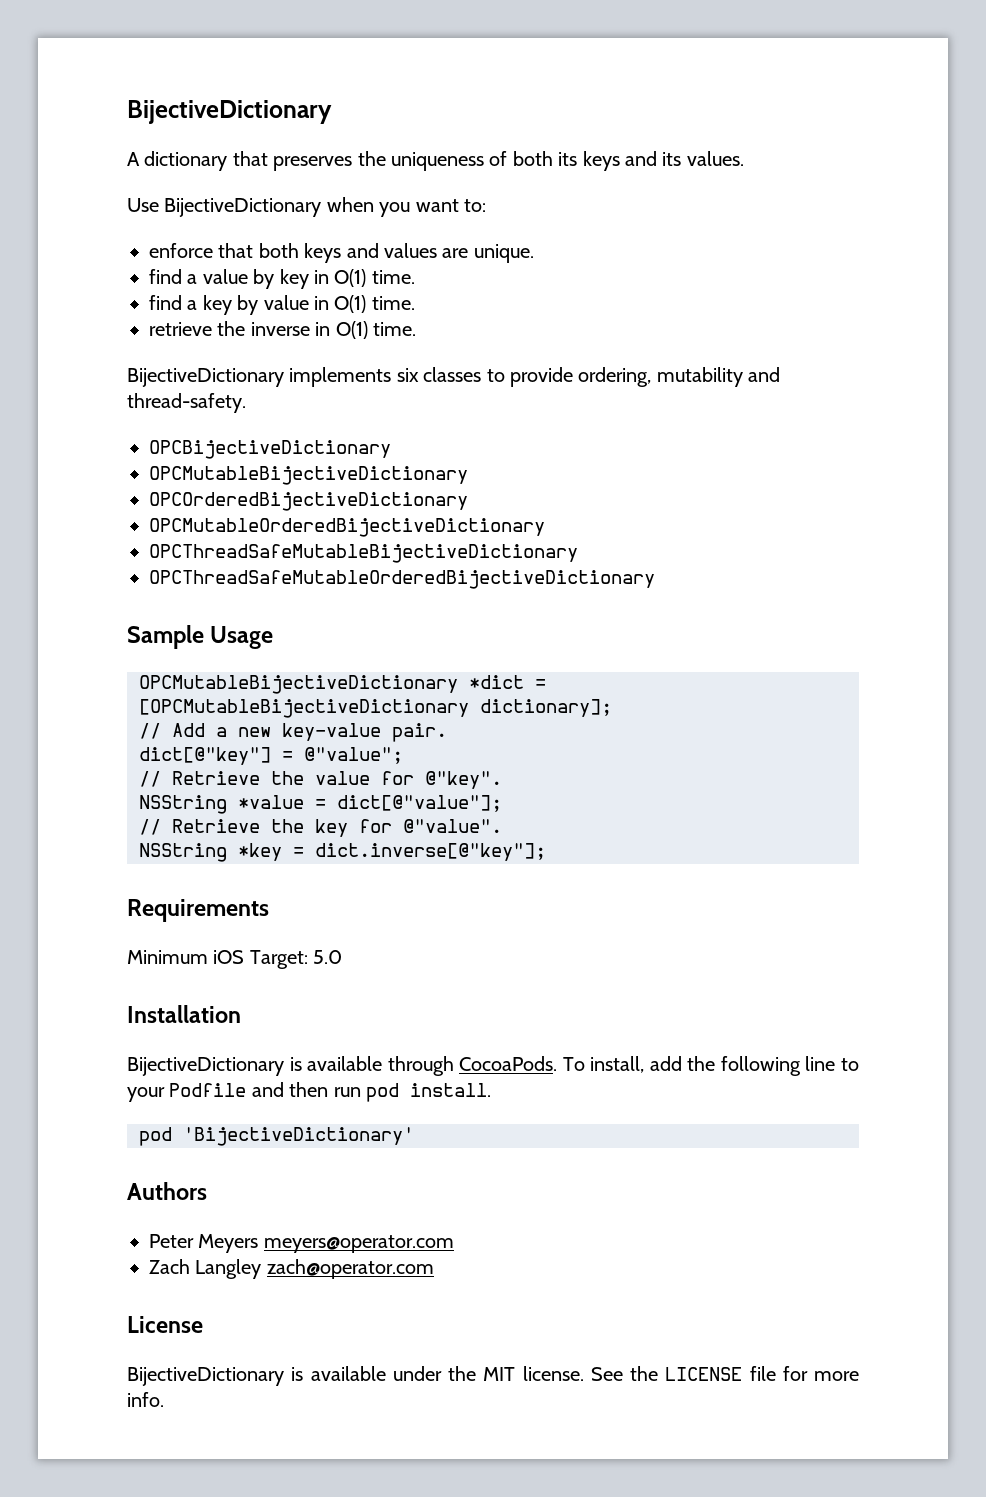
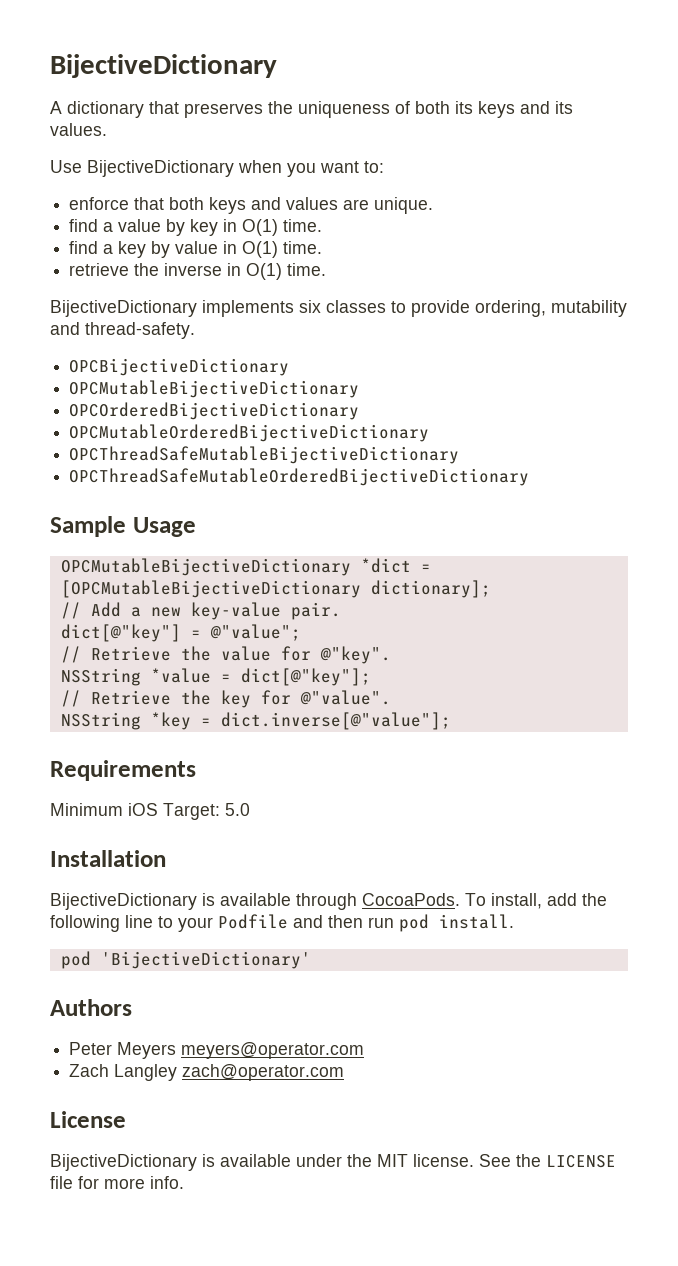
- NSString *value = dict[@"value"];
+ NSString *value = dict[@"key"];
- NSString *key = dict.inverse[@"key"];
+ NSString *key = dict.inverse[@"value"];

